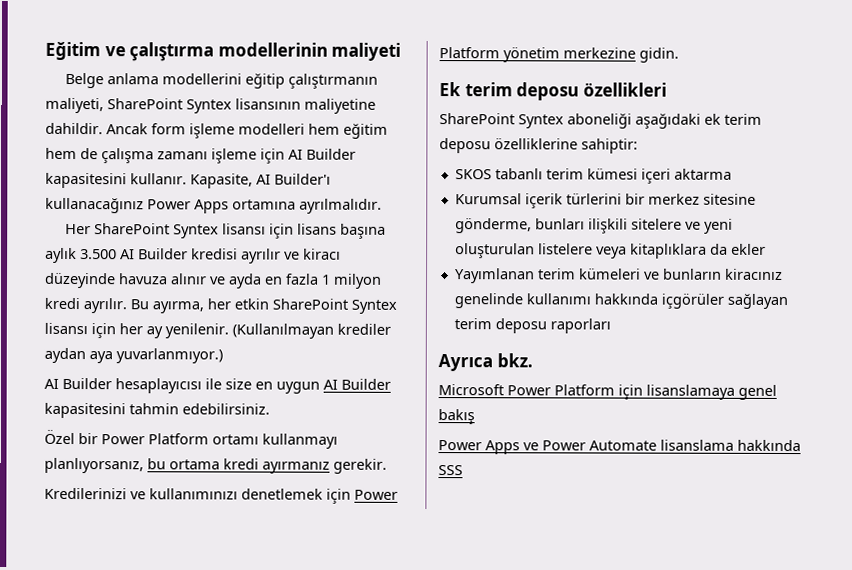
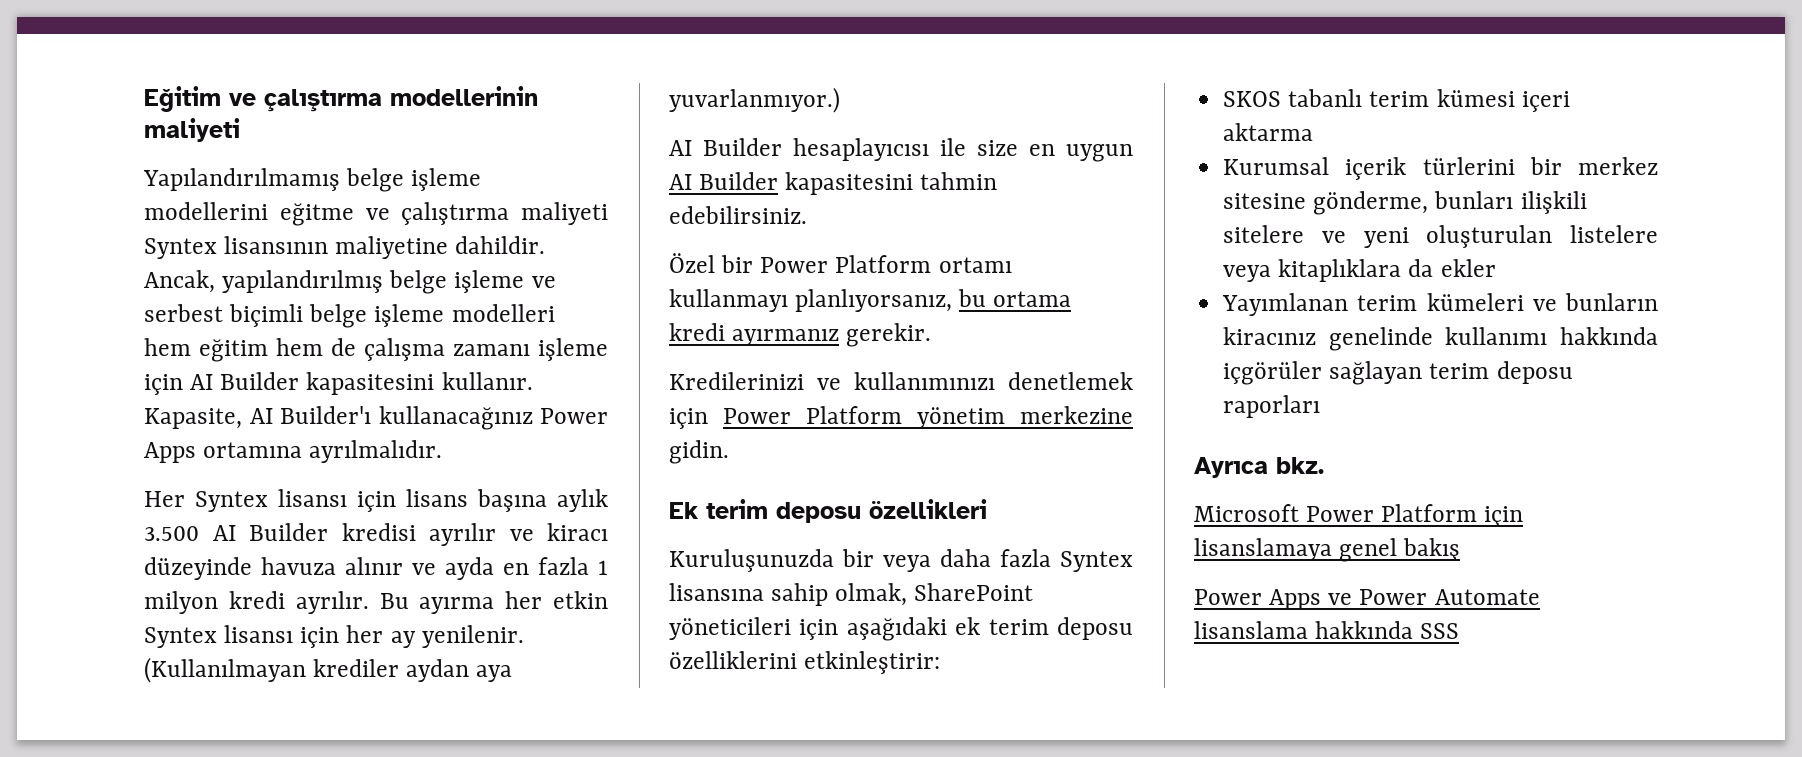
- Belge anlama modellerini eğitip çalıştırmanın maliyeti, SharePoint Syntex lisansının maliyetine dahildir. Ancak form işleme modelleri hem eğitim hem de çalışma zamanı işleme için AI Builder kapasitesini kullanır.
+ Yapılandırılmamış belge işleme modellerini eğitme ve çalıştırma maliyeti Syntex lisansının maliyetine dahildir. Ancak, yapılandırılmış belge işleme ve serbest biçimli belge işleme modelleri hem eğitim hem de çalışma zamanı işleme için AI Builder kapasitesini kullanır.
- Her SharePoint Syntex lisansı için lisans başına aylık 3.500 AI Builder kredisi ayrılır ve kiracı düzeyinde havuza alınır ve ayda en fazla 1 milyon kredi ayrılır.
+ Her Syntex lisansı için lisans başına aylık 3.500 AI Builder kredisi ayrılır ve kiracı düzeyinde havuza alınır ve ayda en fazla 1 milyon kredi ayrılır.
- Bu ayırma, her etkin SharePoint Syntex lisansı için her ay yenilenir.
+ Bu ayırma her etkin Syntex lisansı için her ay yenilenir.
- SharePoint Syntex aboneliği aşağıdaki ek terim deposu özelliklerine sahiptir:
+ Kuruluşunuzda bir veya daha fazla Syntex lisansına sahip olmak, SharePoint yöneticileri için aşağıdaki ek terim deposu özelliklerini etkinleştirir:

